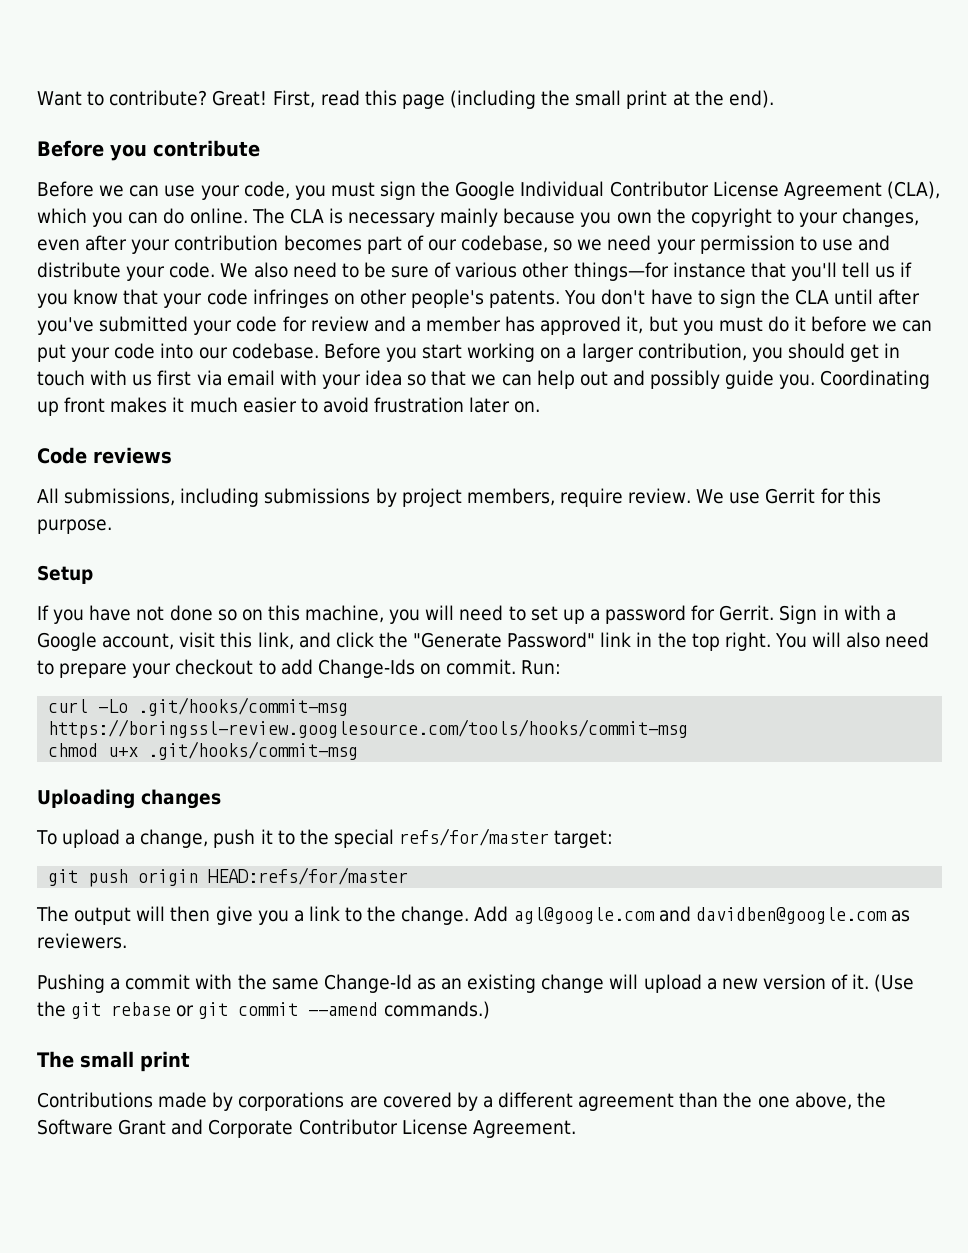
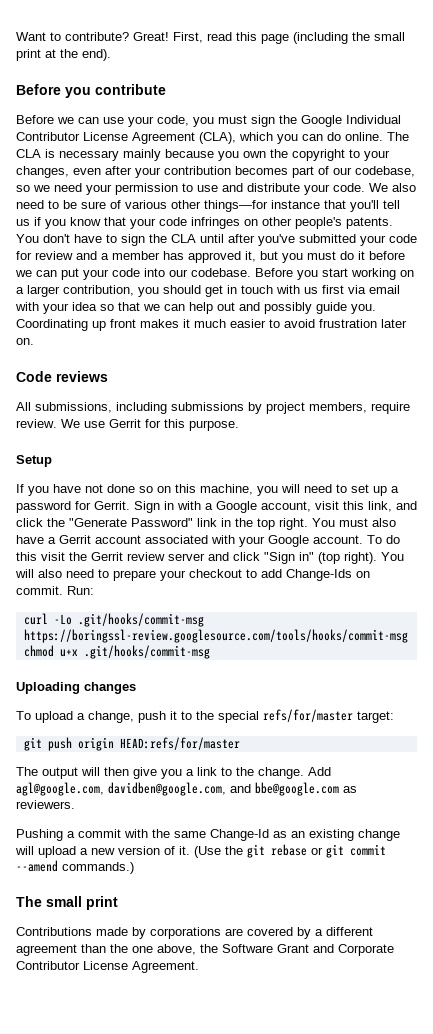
- You will also need to prepare your checkout to add Change-Ids on commit.
+ You must also have a Gerrit account associated with your Google account. To do this visit the Gerrit review server and click "Sign in" (top right). You will also need to prepare your checkout to add Change-Ids on commit.
- Add agl@google.com and davidben@google.com as reviewers.
+ Add agl@google.com, davidben@google.com, and bbe@google.com as reviewers.

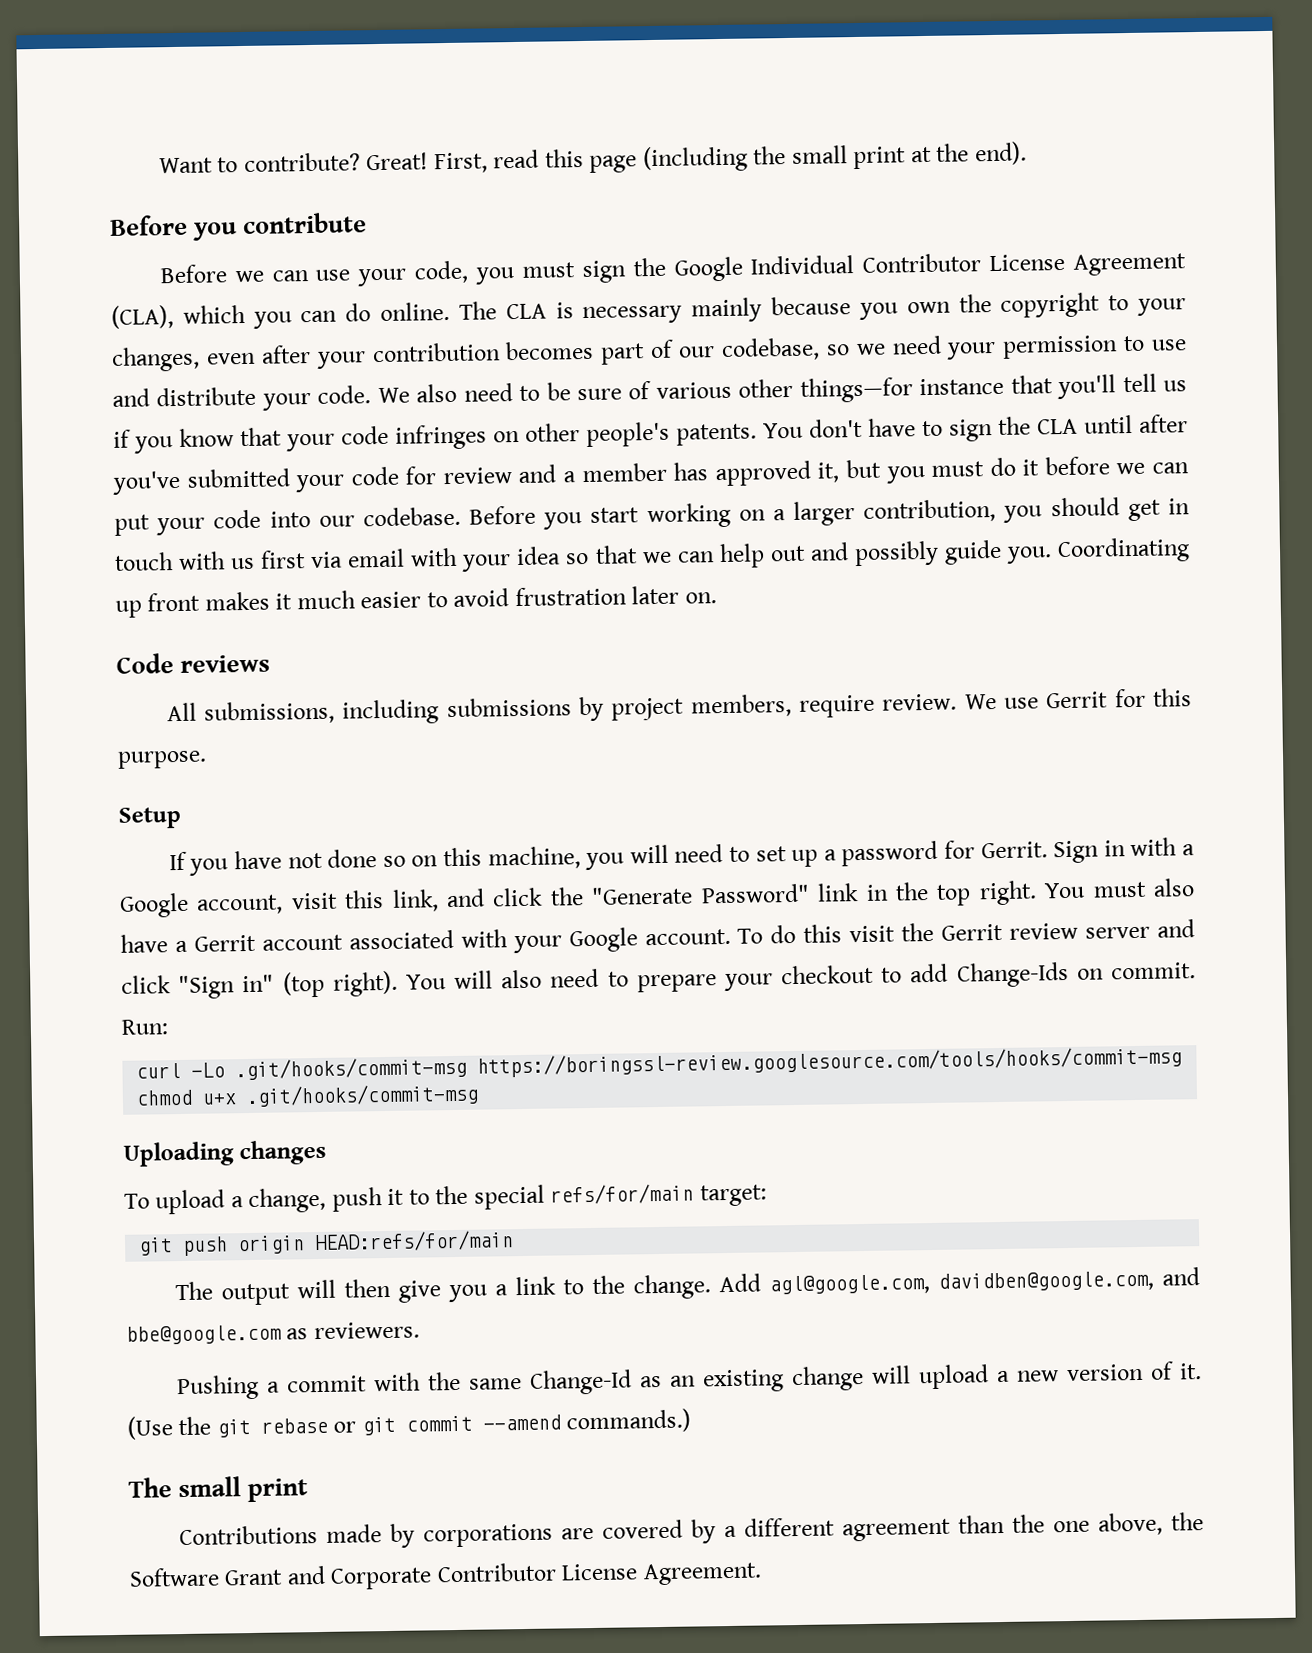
- To upload a change, push it to the special refs/for/master target:
+ To upload a change, push it to the special refs/for/main target:
- git push origin HEAD:refs/for/master
+ git push origin HEAD:refs/for/main

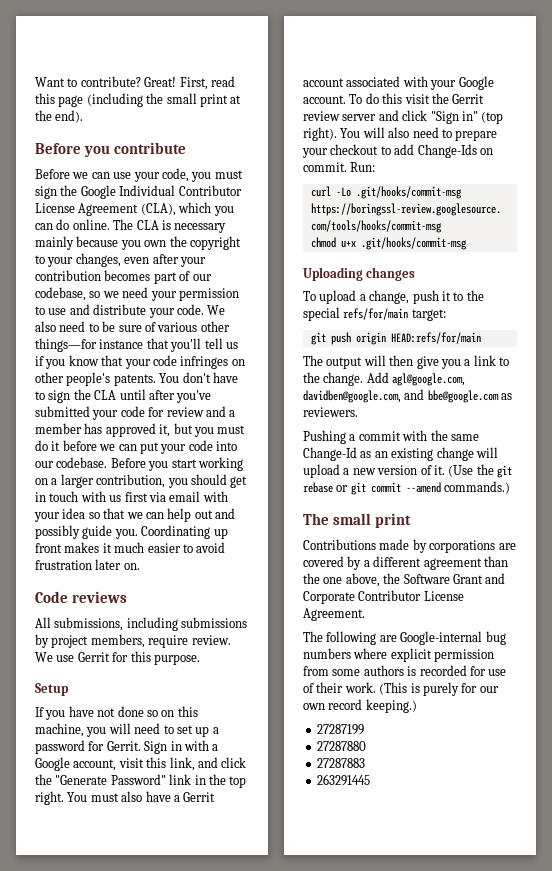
+ The following are Google-internal bug numbers where explicit permission from some authors is recorded for use of their work. (This is purely for our own record keeping.)
+ 27287199
+ 27287880
+ 27287883
+ 263291445

